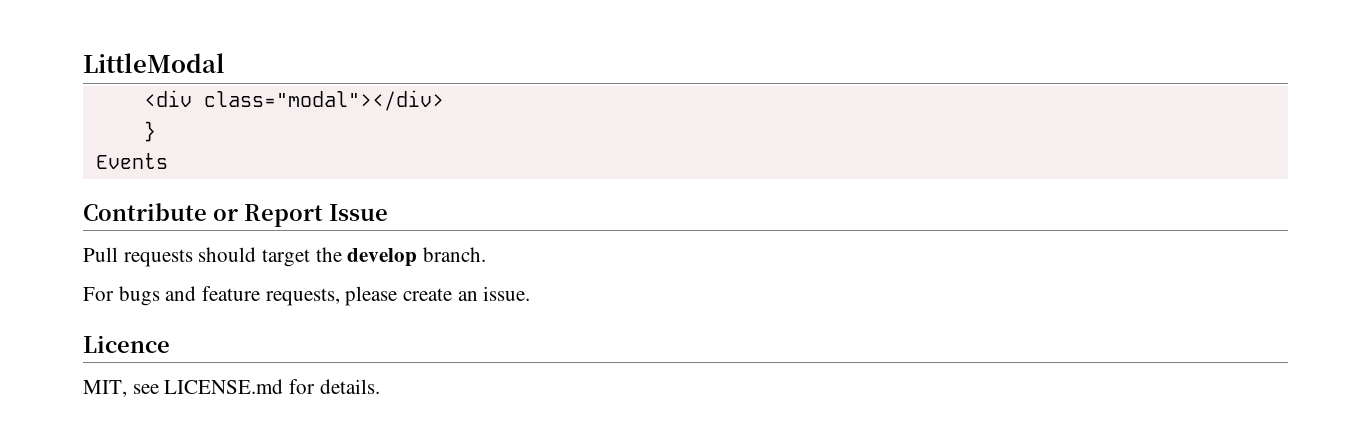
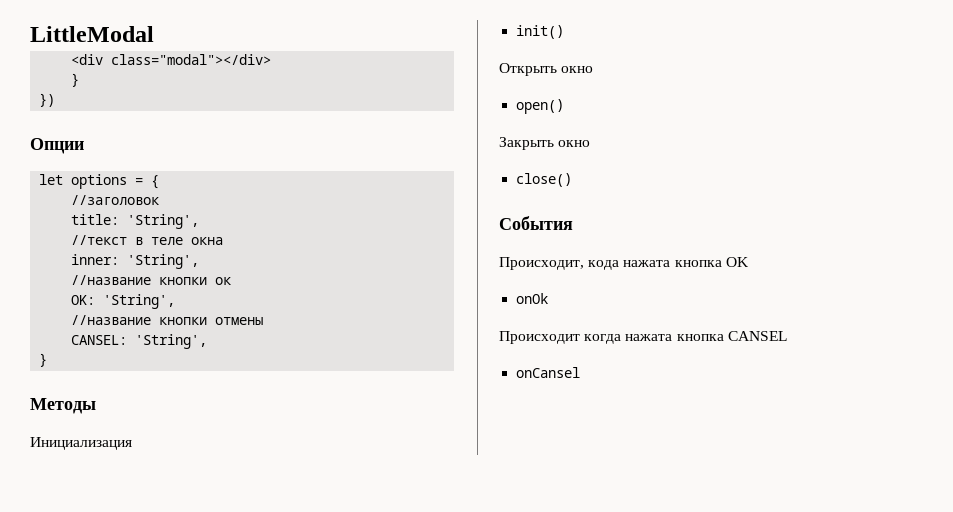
- Events
- Contribute or Report Issue
- Pull requests should target the develop branch.
- For bugs and feature requests, please create an issue.
- Licence
- MIT, see LICENSE.md for details.
+ })
+ Опции
+ let options = {
+ //заголовок
+ title: 'String',
+ //текст в теле окна
+ inner: 'String',
+ //название кнопки ок
+ OK: 'String',
+ //название кнопки отмены
+ CANSEL: 'String',
+ }
+ Методы
+ Инициализация
+ init()
+ Открыть окно
+ open()
+ Закрыть окно
+ close()
+ События
+ Происходит, кода нажата кнопка OK
+ onOk
+ Происходит когда нажата кнопка CANSEL
+ onCansel

